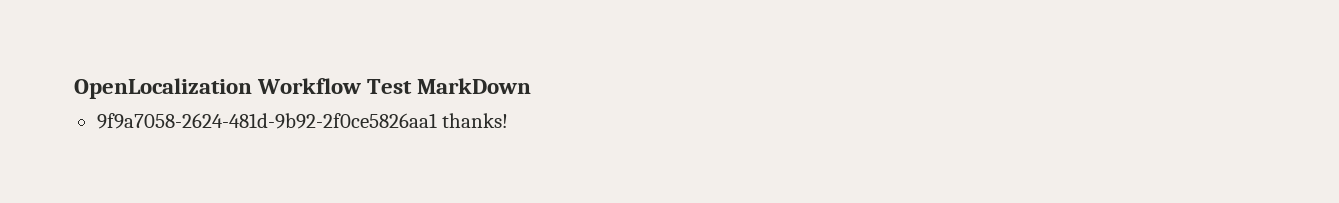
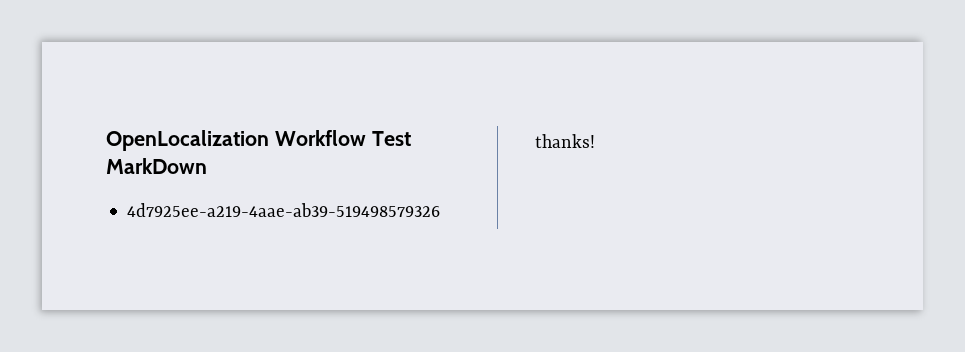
- 9f9a7058-2624-481d-9b92-2f0ce5826aa1 thanks!
+ 4d7925ee-a219-4aae-ab39-519498579326 thanks!

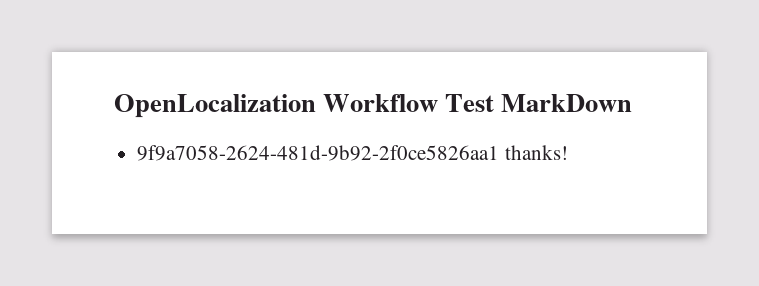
- 4d7925ee-a219-4aae-ab39-519498579326 thanks!
+ 9f9a7058-2624-481d-9b92-2f0ce5826aa1 thanks!

